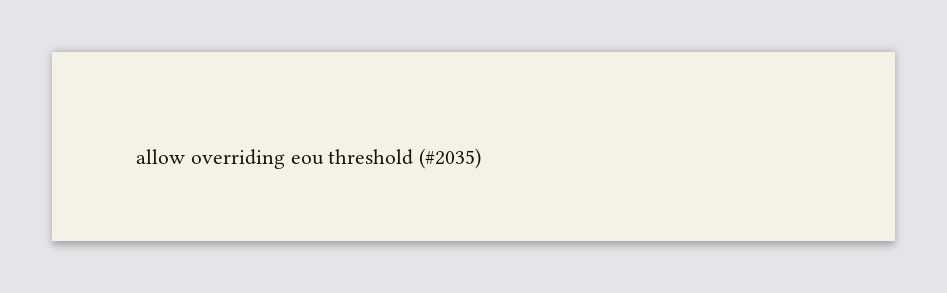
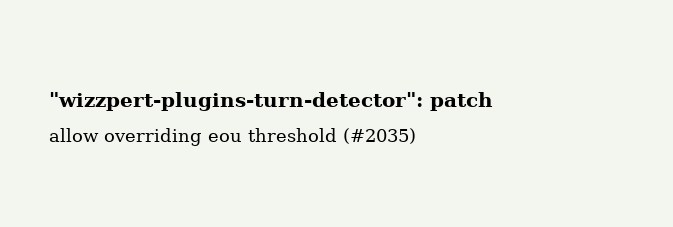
+ "wizzpert-plugins-turn-detector": patch

